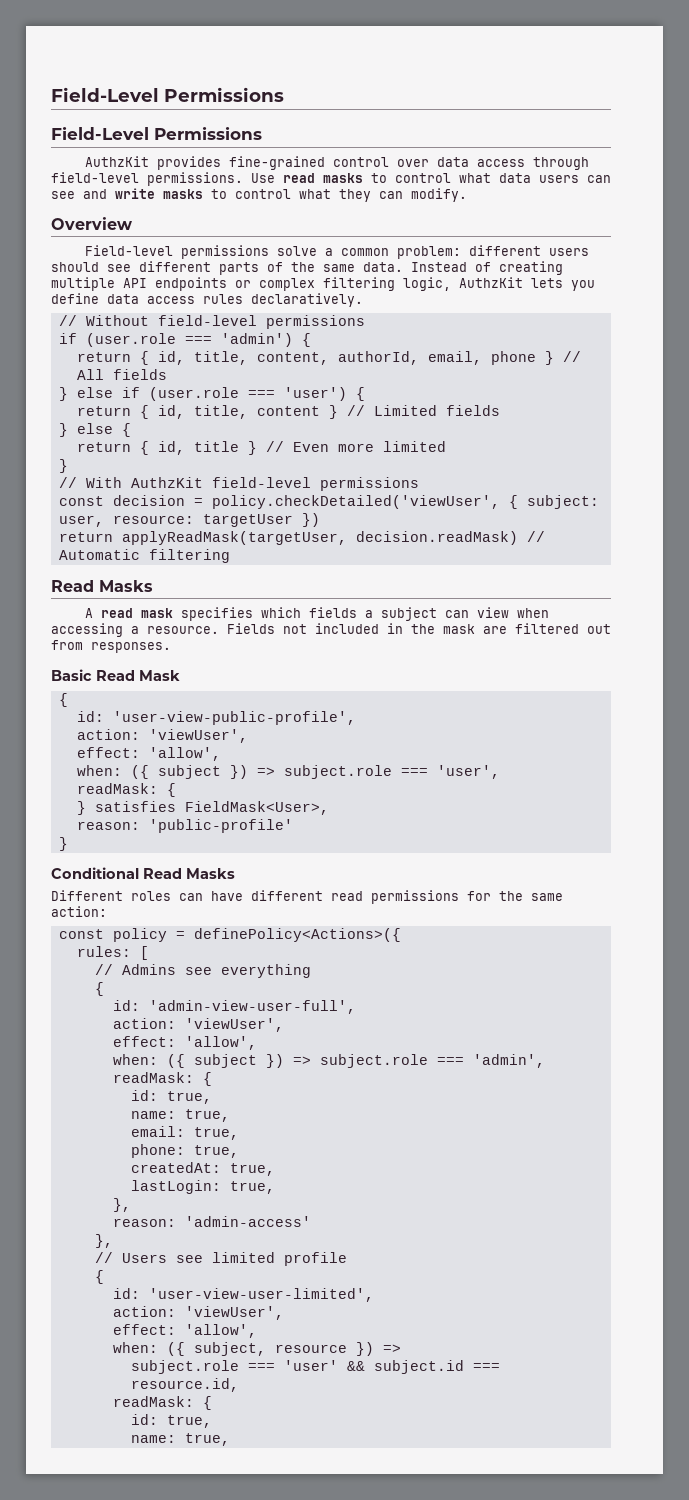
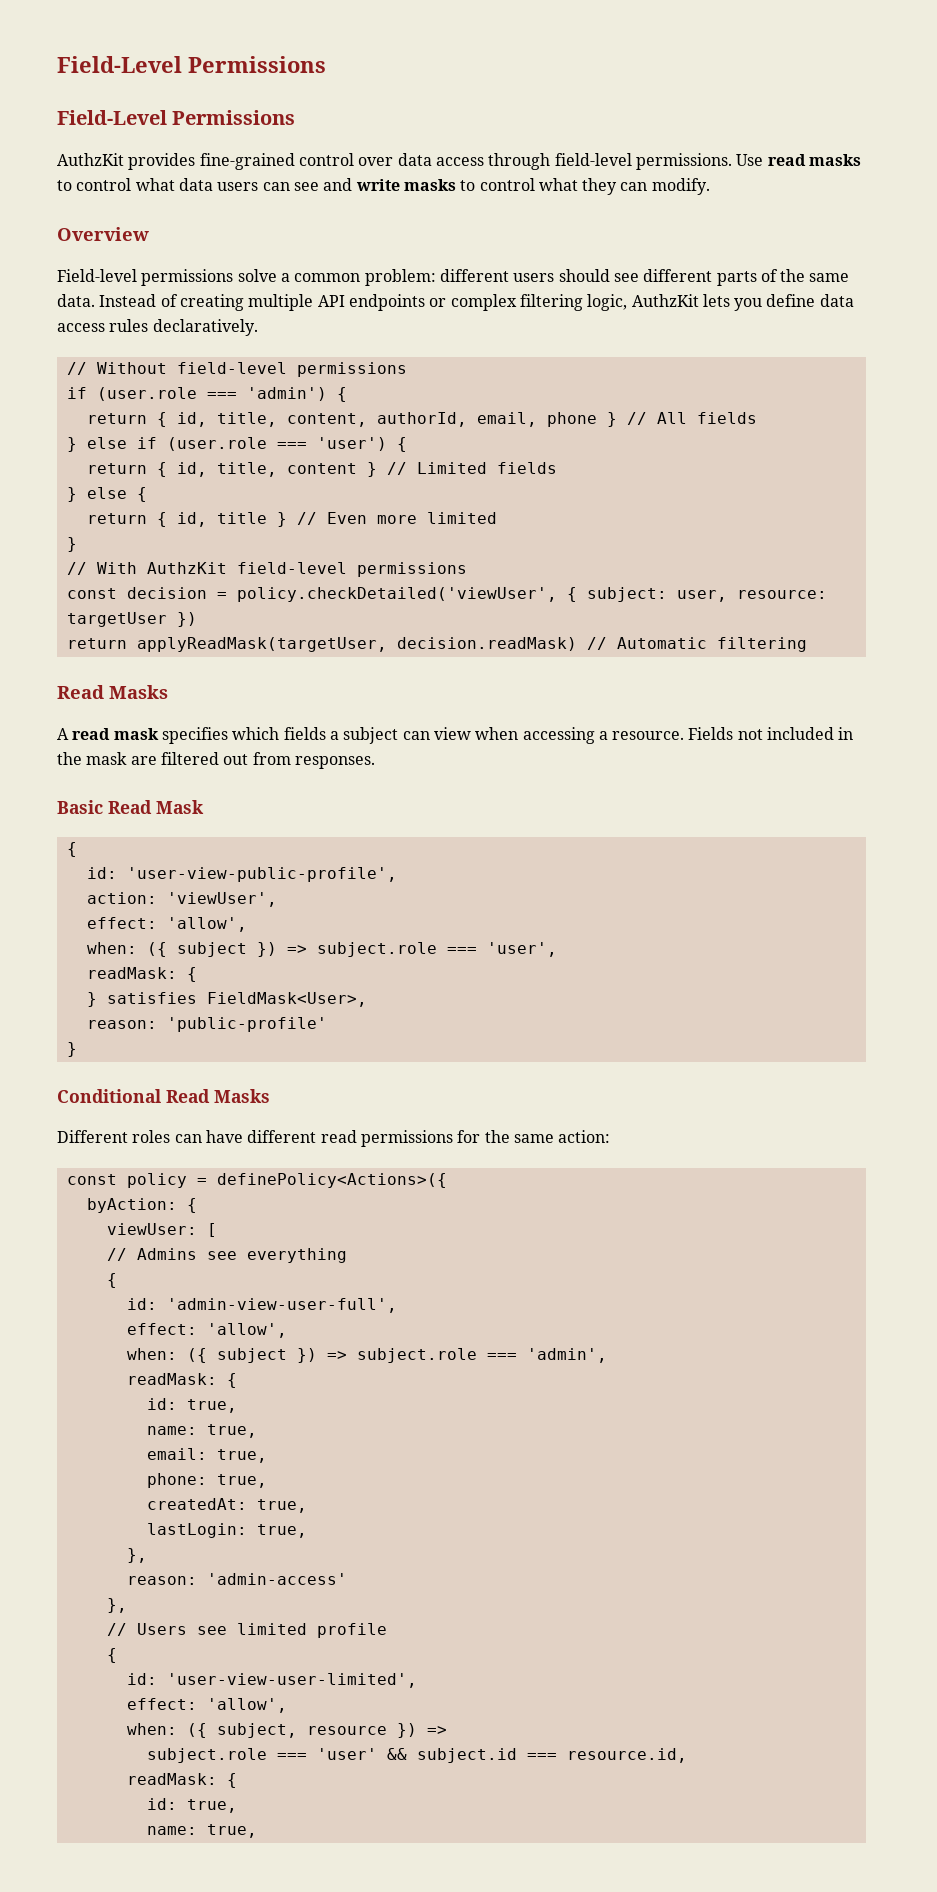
- rules: [
+ byAction: {
+ viewUser: [
  id: 'admin-view-user-full',
- action: 'viewUser',
  id: 'user-view-user-limited',
- action: 'viewUser',

